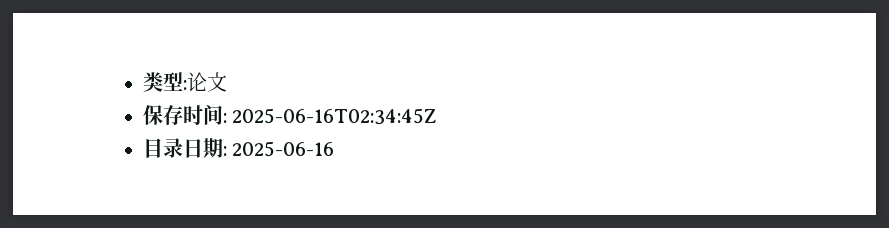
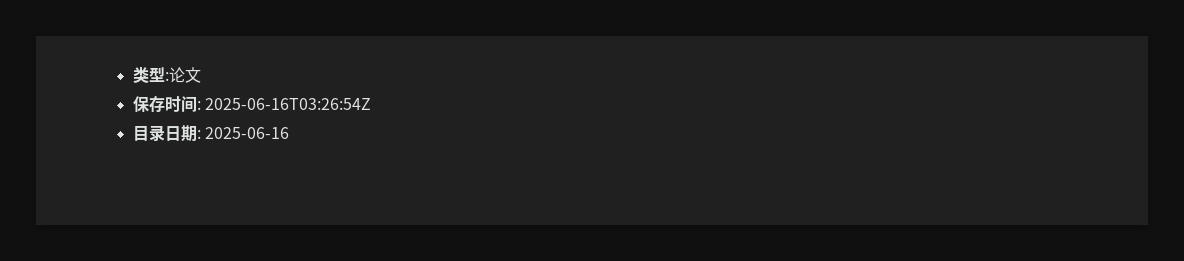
- 保存时间: 2025-06-16T02:34:45Z
+ 保存时间: 2025-06-16T03:26:54Z

